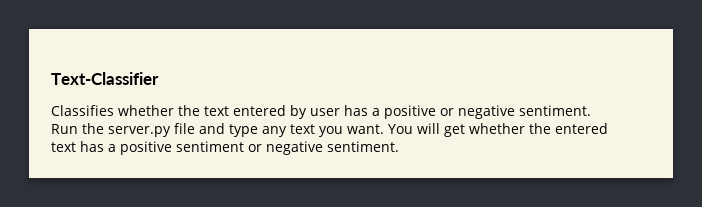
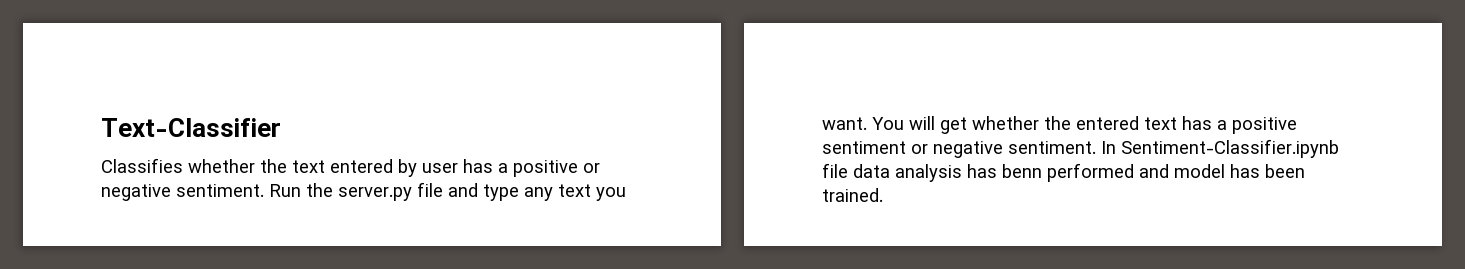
+ In Sentiment-Classifier.ipynb file data analysis has benn performed and model has been trained.

